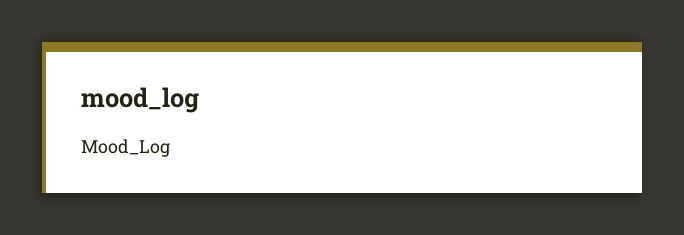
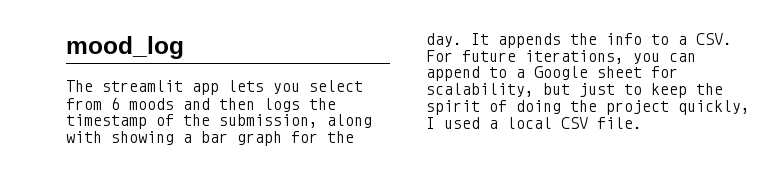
- Mood_Log
+ The streamlit app lets you select from 6 moods and then logs the timestamp of the submission, along with showing a bar graph for the day. It appends the info to a CSV. For future iterations, you can append to a Google sheet for scalability, but just to keep the spirit of doing the project quickly, I used a local CSV file.

